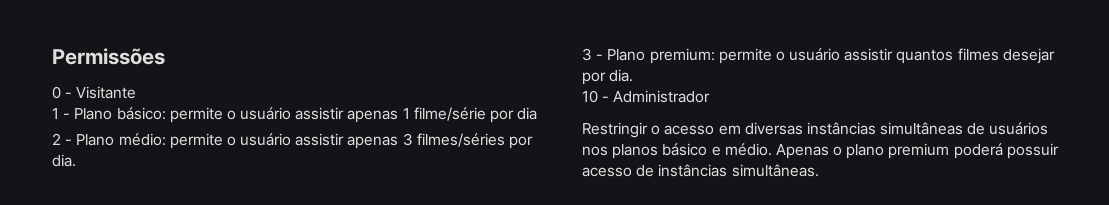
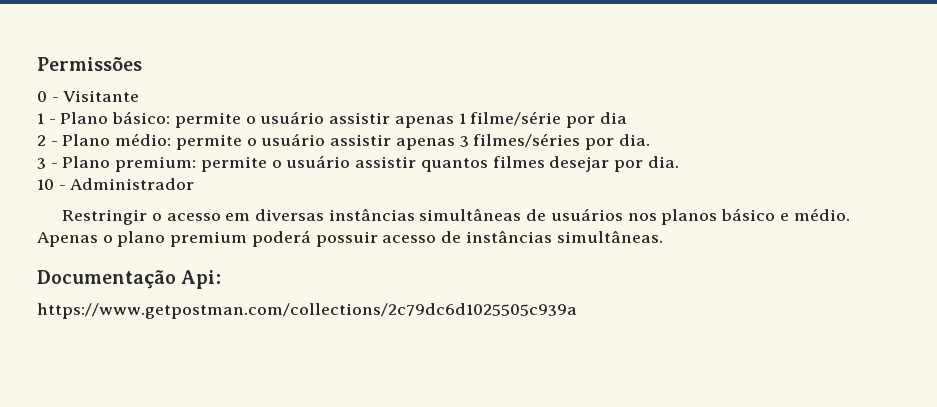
+ Documentação Api:
+ https://www.getpostman.com/collections/2c79dc6d1025505c939a

